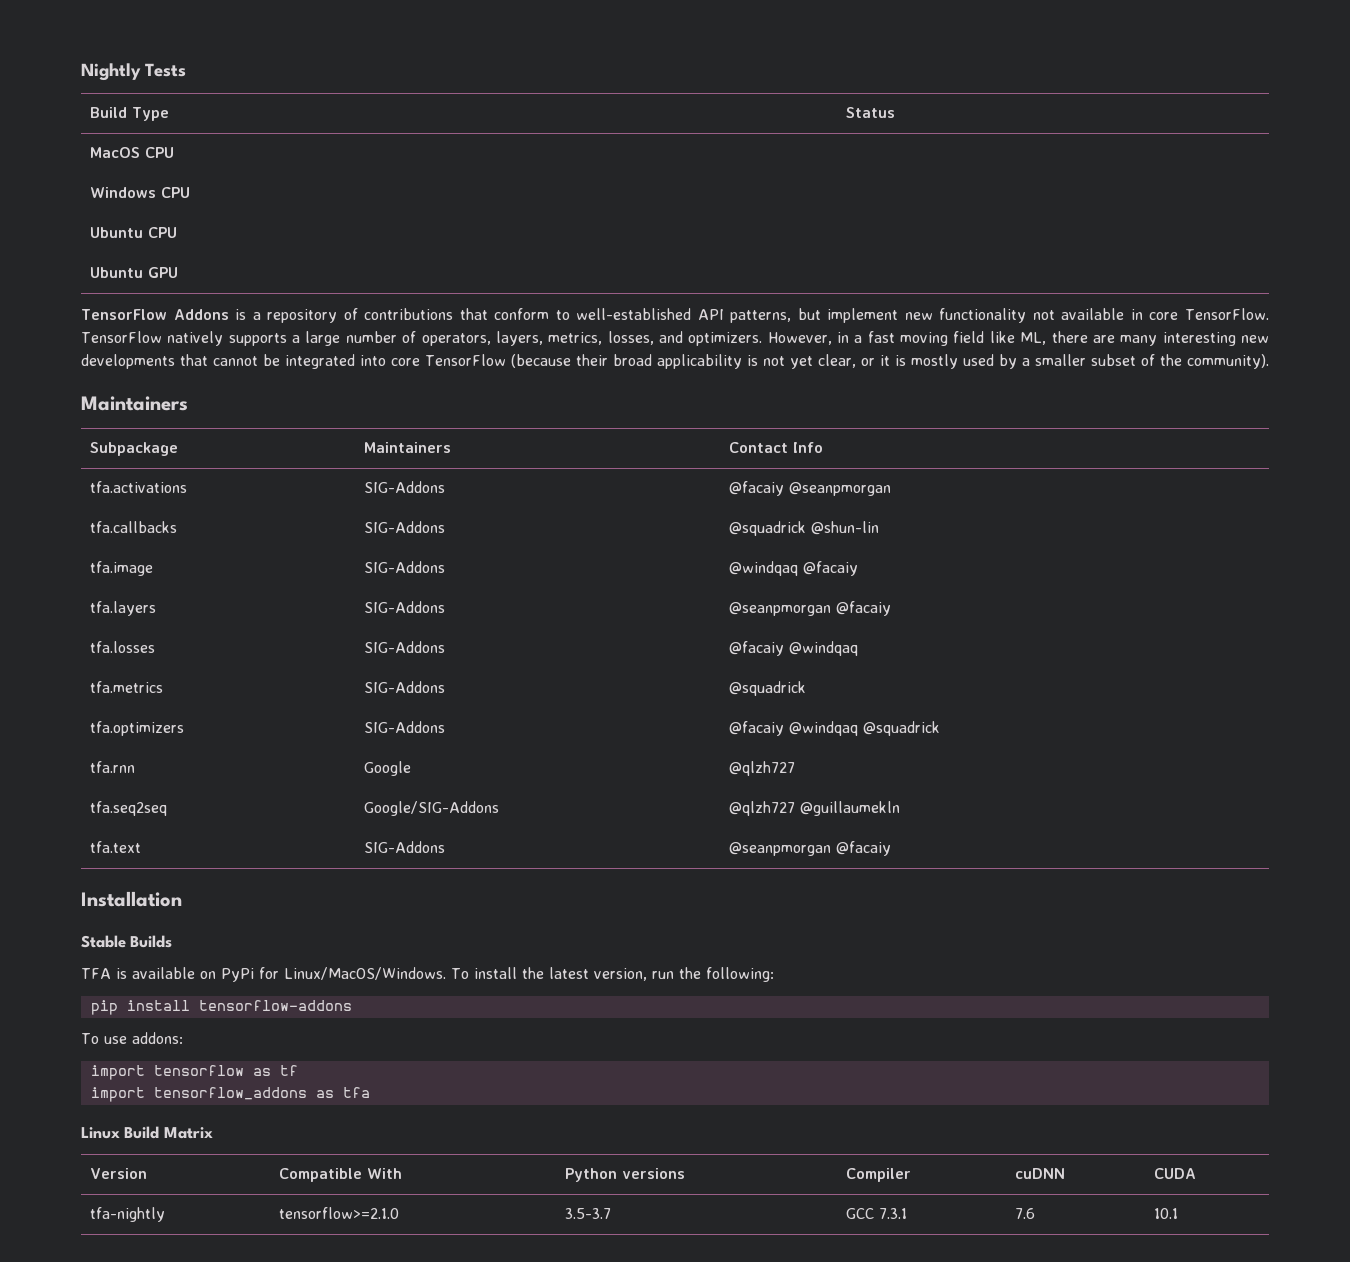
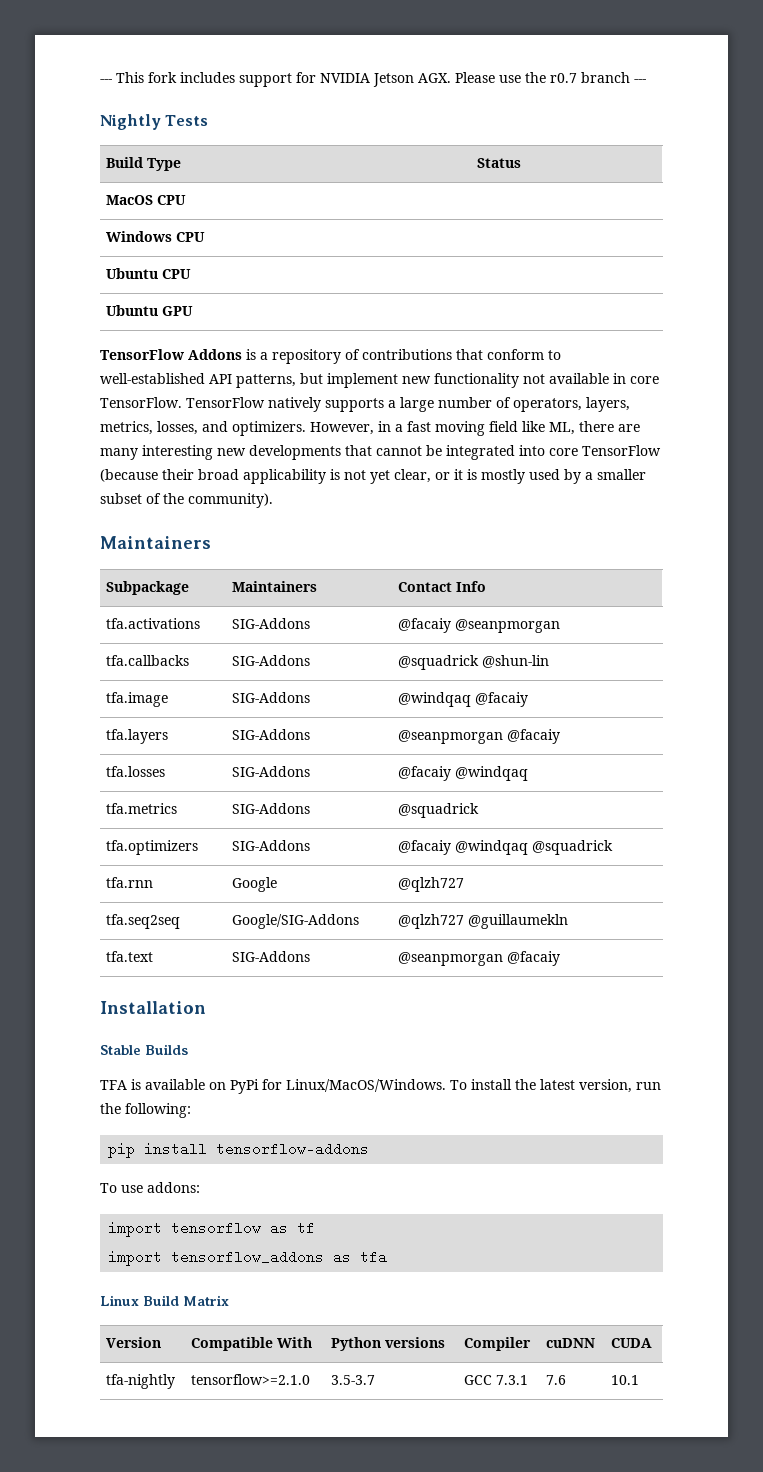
+ --- This fork includes support for NVIDIA Jetson AGX. Please use the r0.7 branch ---

